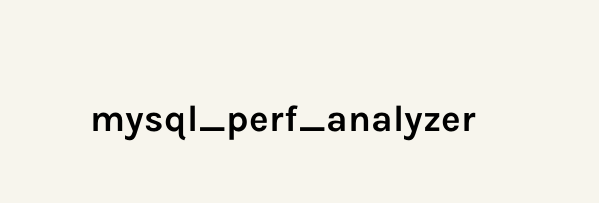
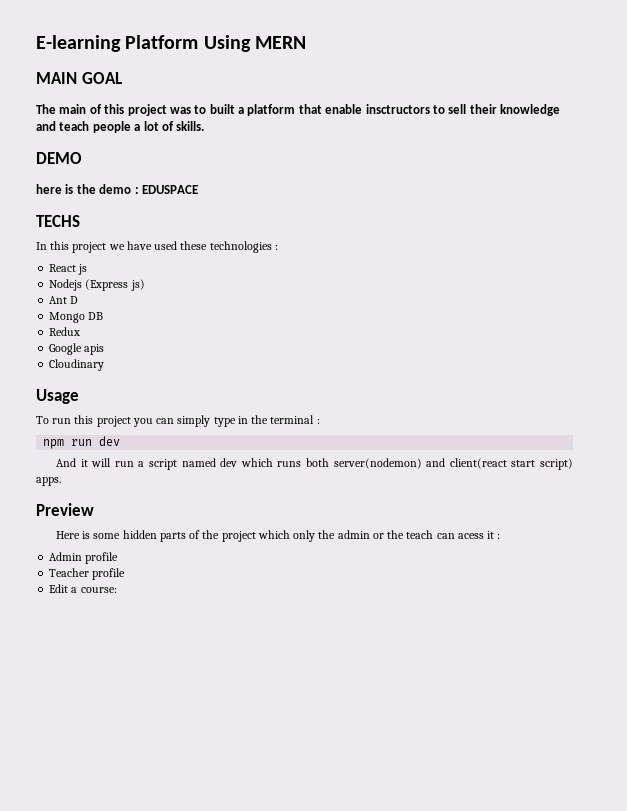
- mysql_perf_analyzer
+ E-learning Platform Using MERN
+ MAIN GOAL
+ The main of this project was to built a platform that enable insctructors to sell their knowledge and teach people a lot of skills.
+ DEMO
+ here is the demo : EDUSPACE
+ TECHS
+ In this project we have used these technologies :
+ React js
+ Nodejs (Express js)
+ Ant D
+ Mongo DB
+ Redux
+ Google apis
+ Cloudinary
+ Usage
+ To run this project you can simply type in the terminal :
+ npm run dev
+ And it will run a script named dev which runs both server(nodemon) and client(react start script) apps.
+ Preview
+ Here is some hidden parts of the project which only the admin or the teach can acess it :
+ Admin profile
+ Teacher profile
+ Edit a course:

